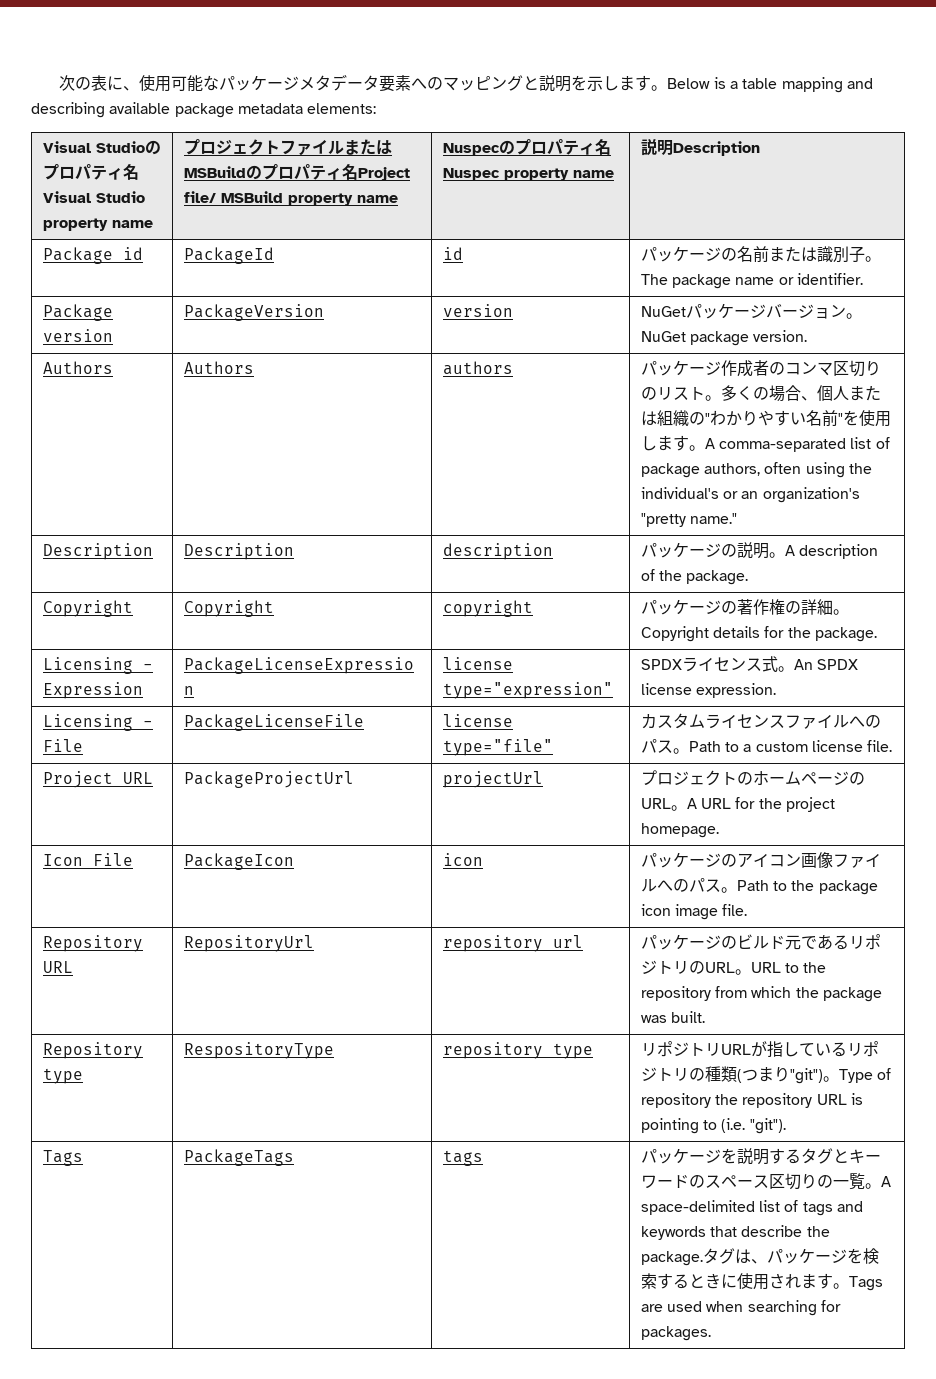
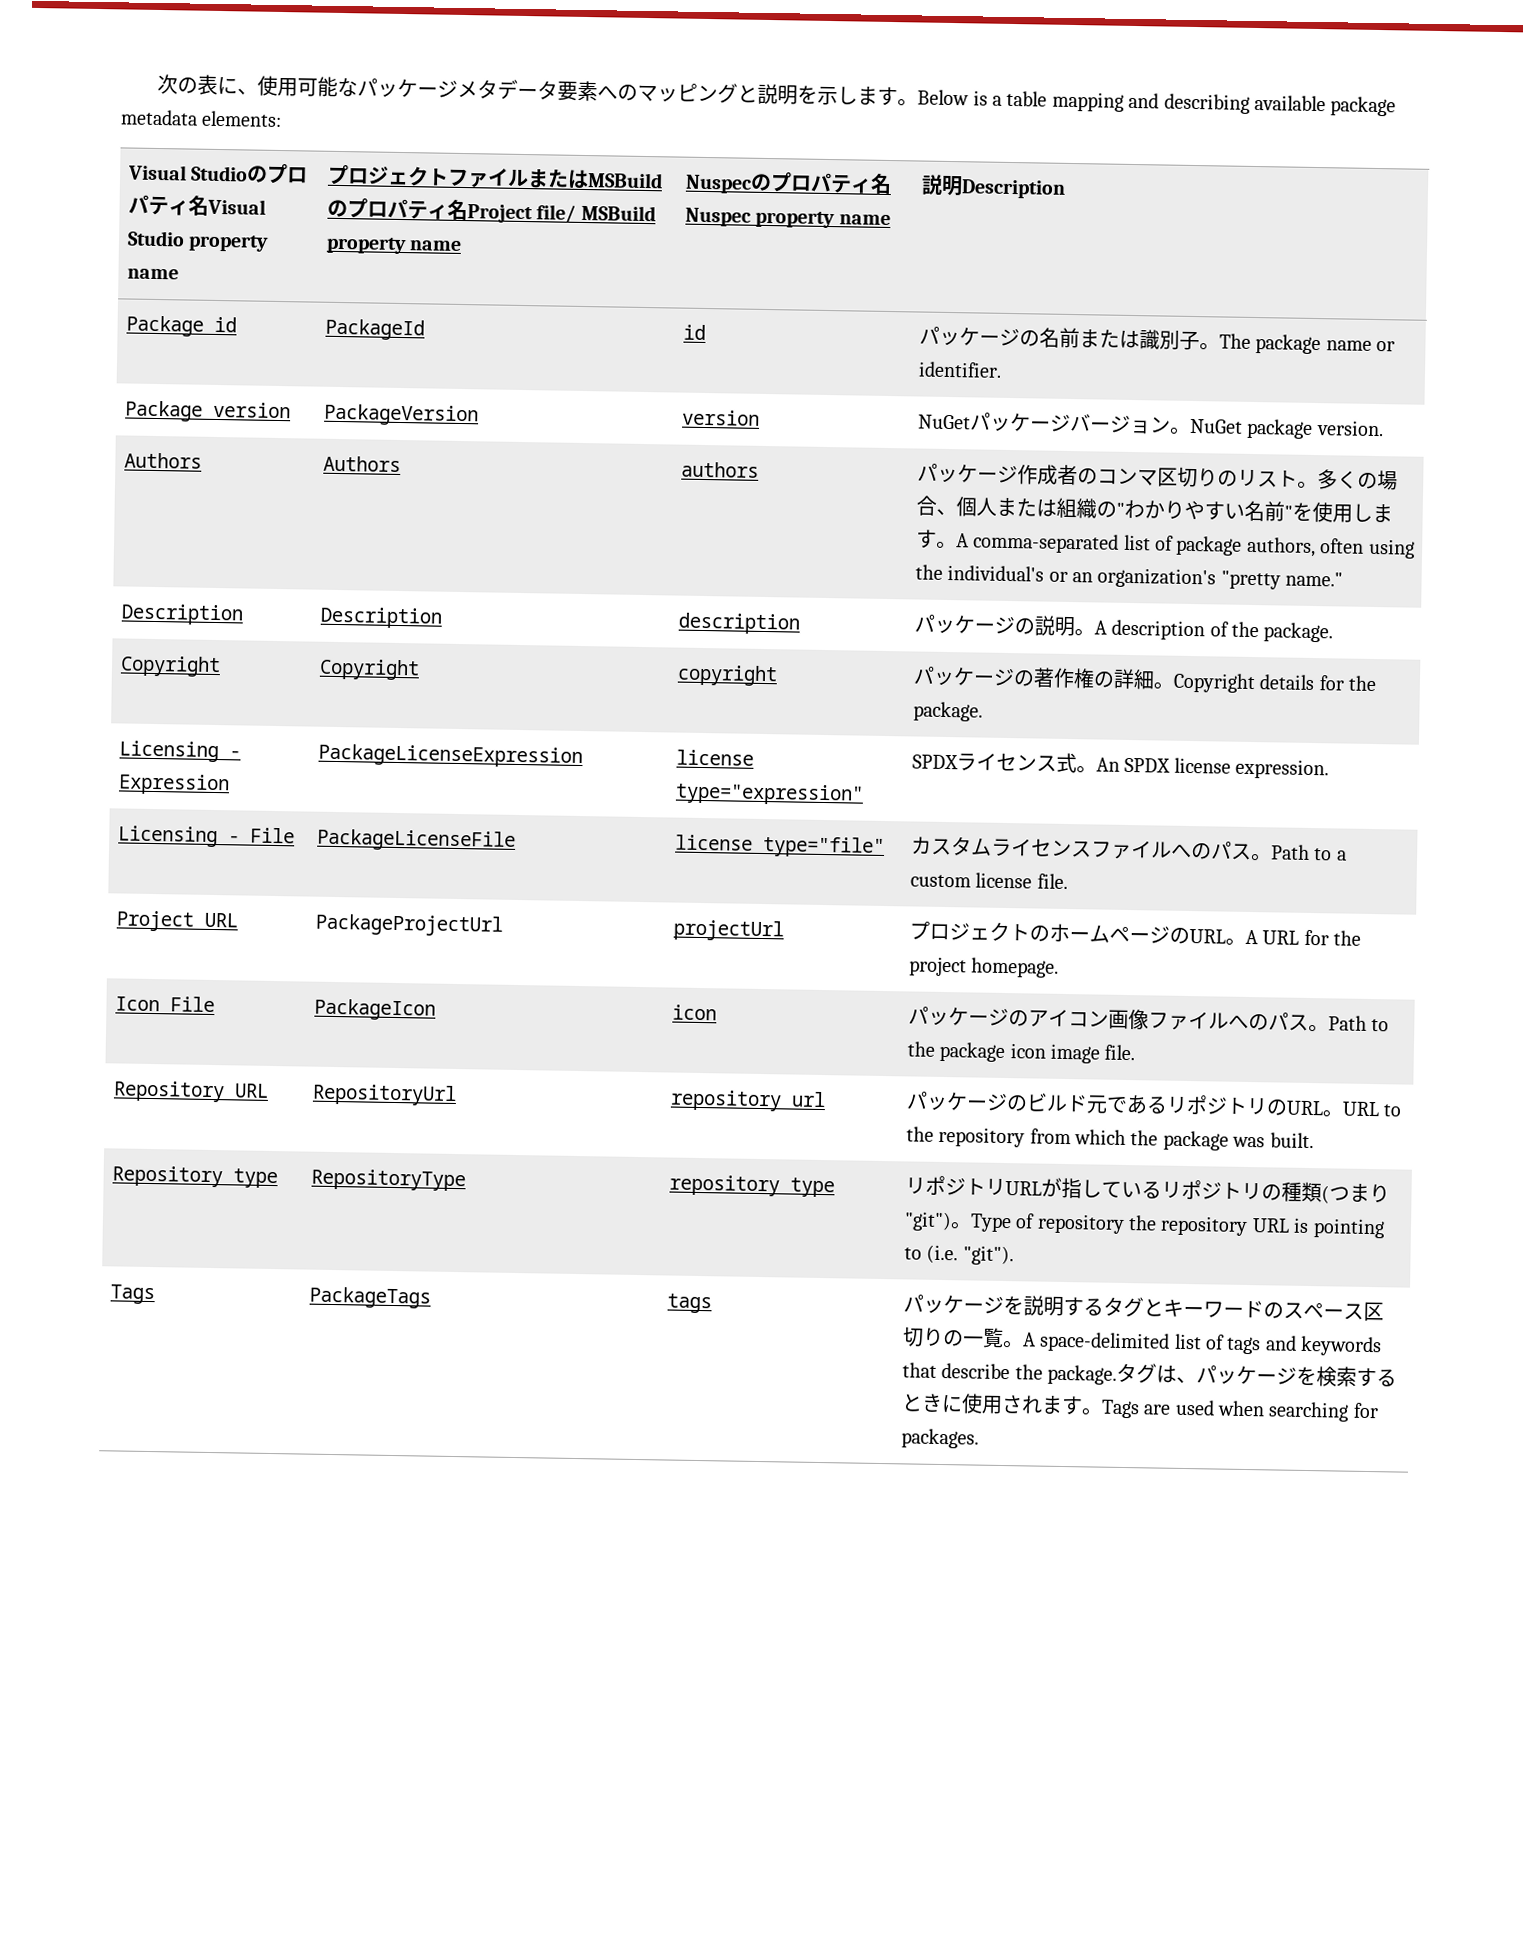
- Repository type | RespositoryType | repository type | リポジトリURLが指しているリポジトリの種類(つまり"git")。Type of repository the repository URL is pointing to (i.e. "git").
+ Repository type | RepositoryType | repository type | リポジトリURLが指しているリポジトリの種類(つまり"git")。Type of repository the repository URL is pointing to (i.e. "git").

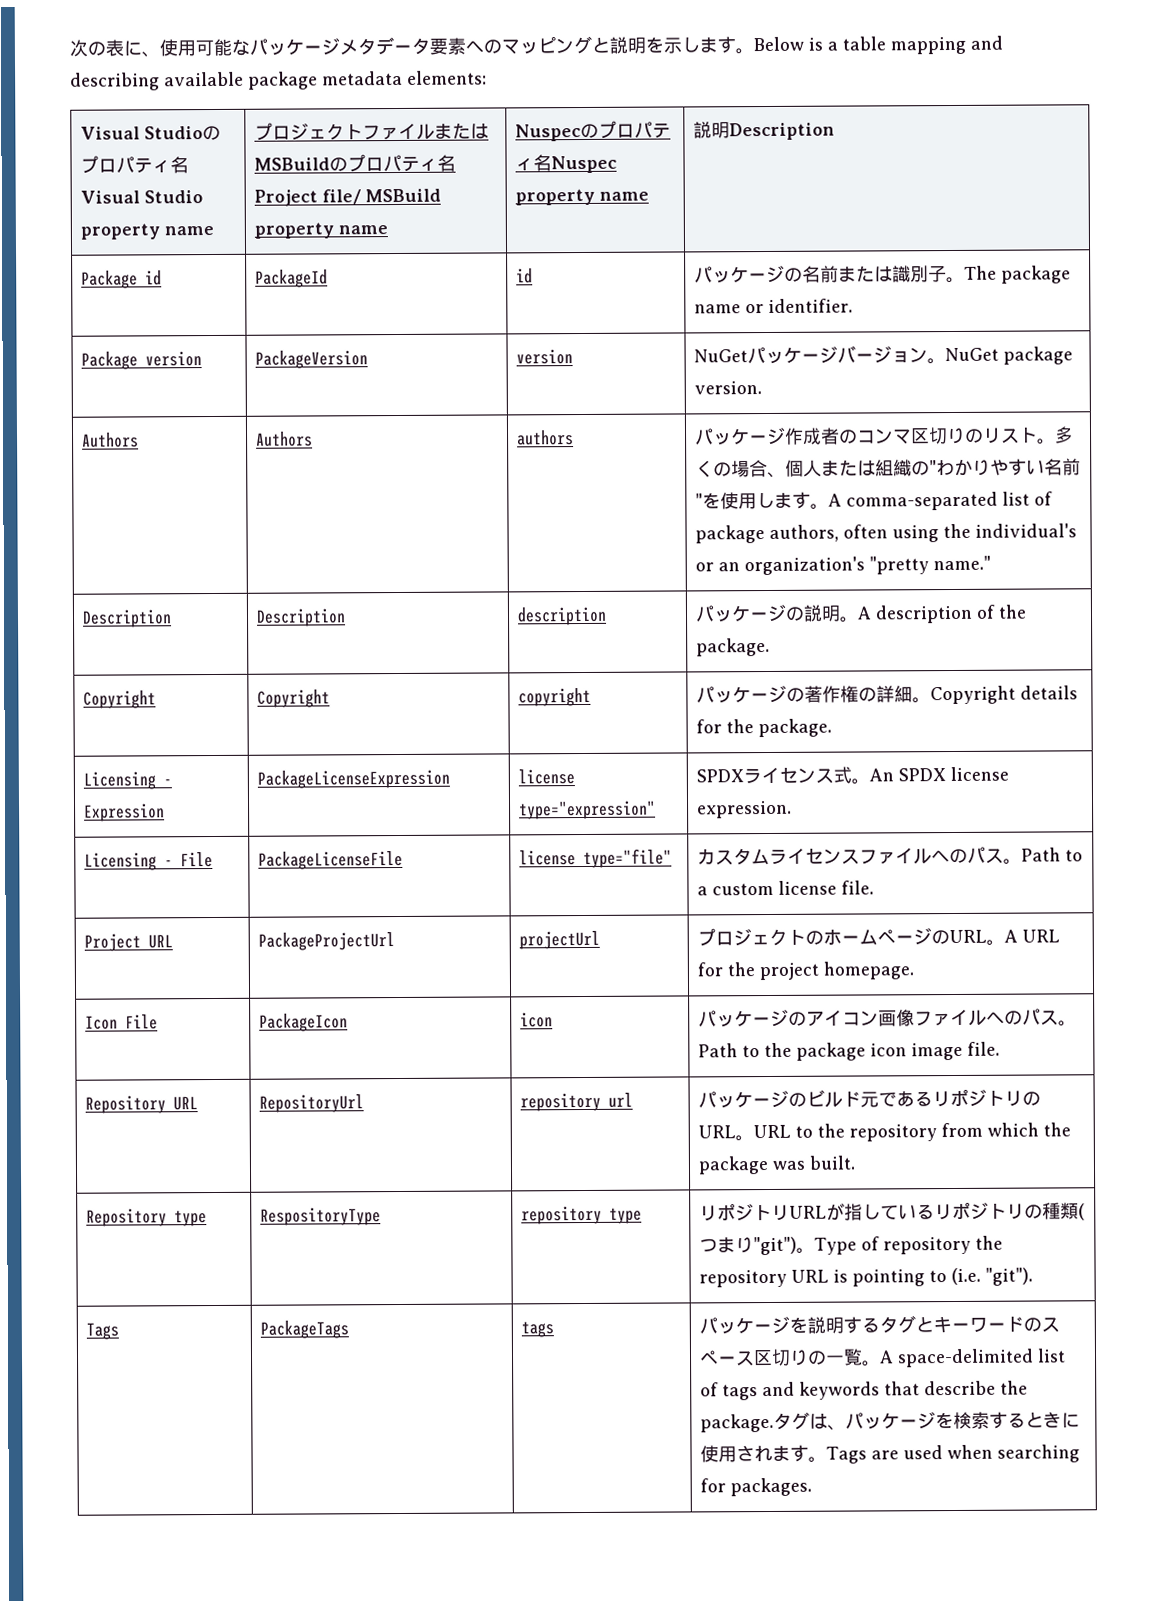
- Repository type | RepositoryType | repository type | リポジトリURLが指しているリポジトリの種類(つまり"git")。Type of repository the repository URL is pointing to (i.e. "git").
+ Repository type | RespositoryType | repository type | リポジトリURLが指しているリポジトリの種類(つまり"git")。Type of repository the repository URL is pointing to (i.e. "git").

